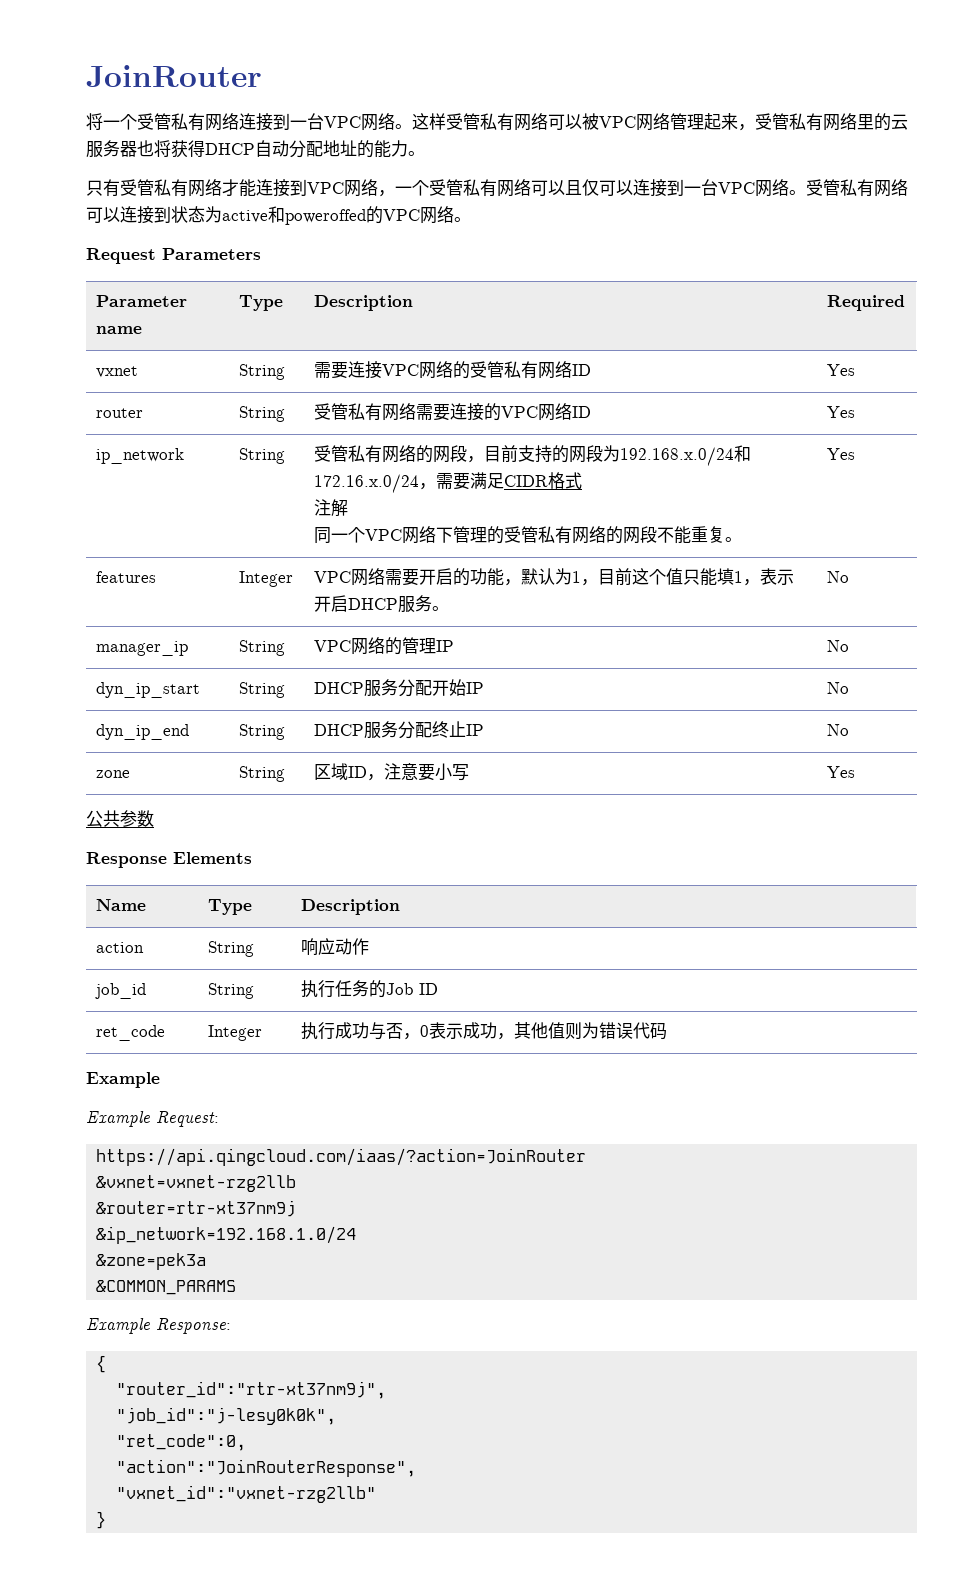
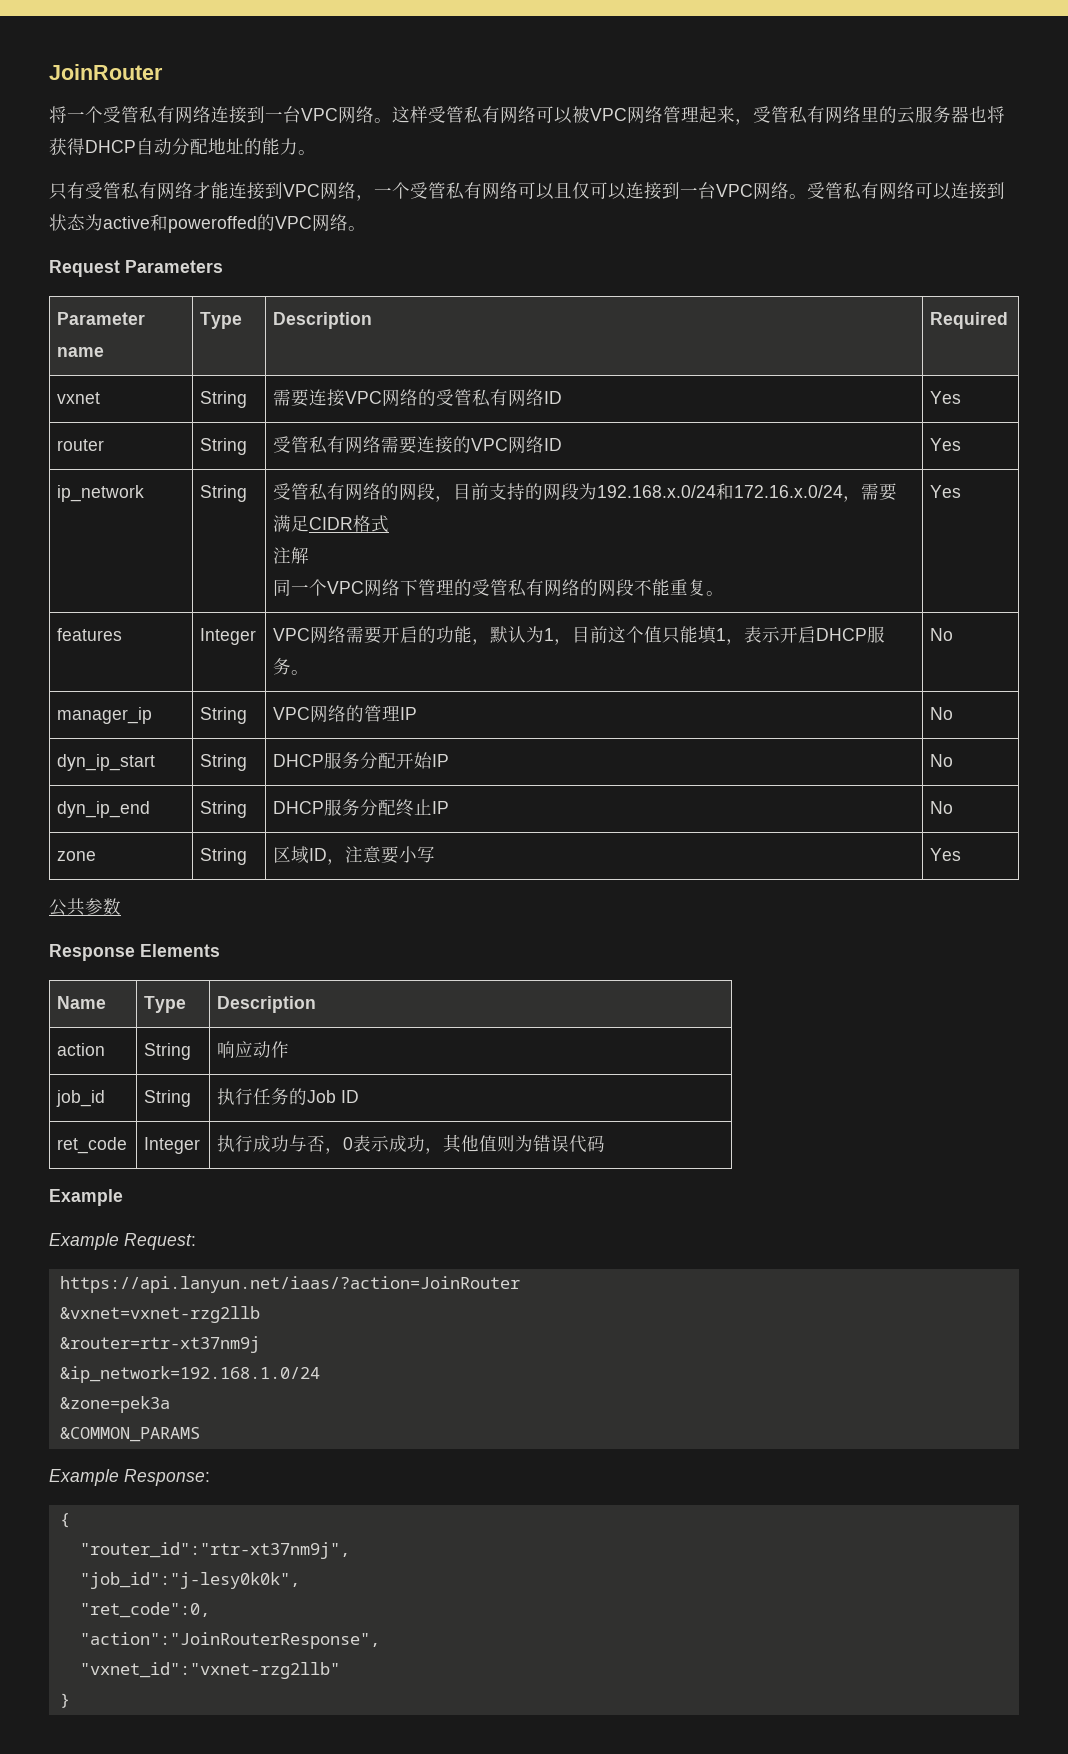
- https://api.qingcloud.com/iaas/?action=JoinRouter
+ https://api.lanyun.net/iaas/?action=JoinRouter

